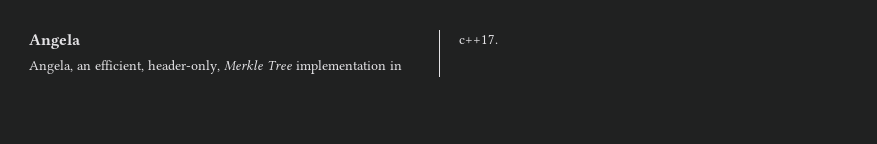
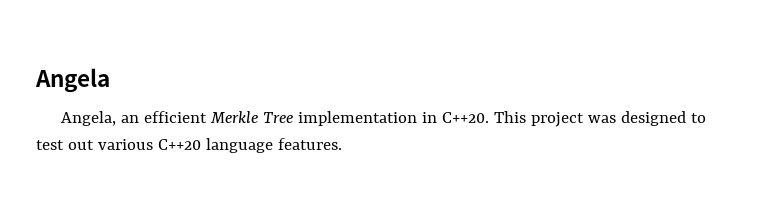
- Angela, an efficient, header-only, Merkle Tree implementation in c++17.
+ Angela, an efficient Merkle Tree implementation in C++20. This project was designed to test out various C++20 language features.

